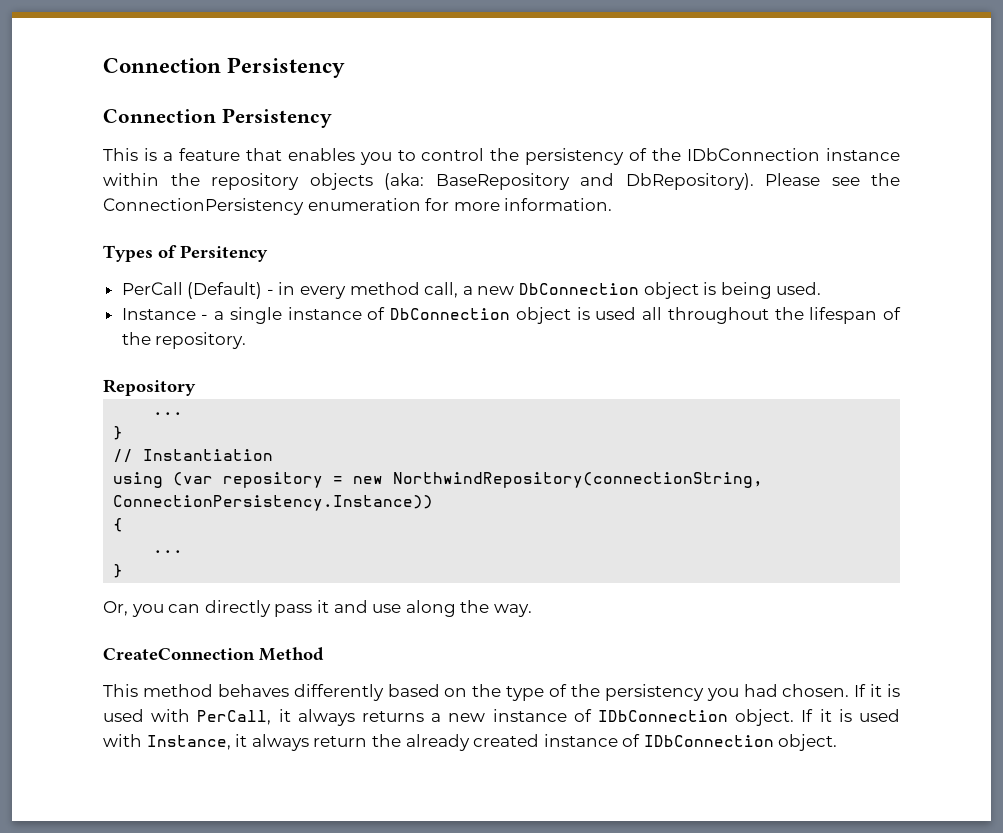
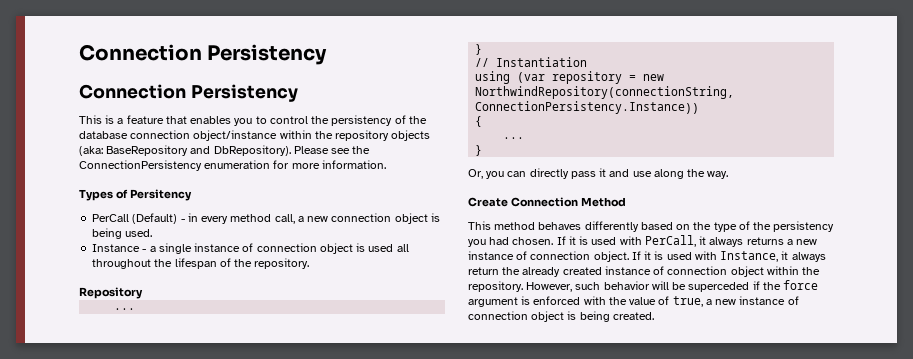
- This is a feature that enables you to control the persistency of the IDbConnection instance within the repository objects (aka: BaseRepository and DbRepository).
+ This is a feature that enables you to control the persistency of the database connection object/instance within the repository objects (aka: BaseRepository and DbRepository).
- PerCall (Default) - in every method call, a new DbConnection object is being used.
+ PerCall (Default) - in every method call, a new connection object is being used.
- Instance - a single instance of DbConnection object is used all throughout the lifespan of the repository.
+ Instance - a single instance of connection object is used all throughout the lifespan of the repository.
- CreateConnection Method
+ Create Connection Method
- If it is used with PerCall, it always returns a new instance of IDbConnection object.
+ If it is used with PerCall, it always returns a new instance of connection object.
- If it is used with Instance, it always return the already created instance of IDbConnection object.
+ If it is used with Instance, it always return the already created instance of connection object within the repository. However, such behavior will be superceded if the force argument is enforced with the value of true, a new instance of connection object is being created.

